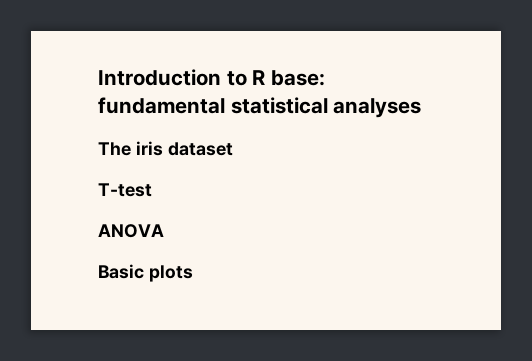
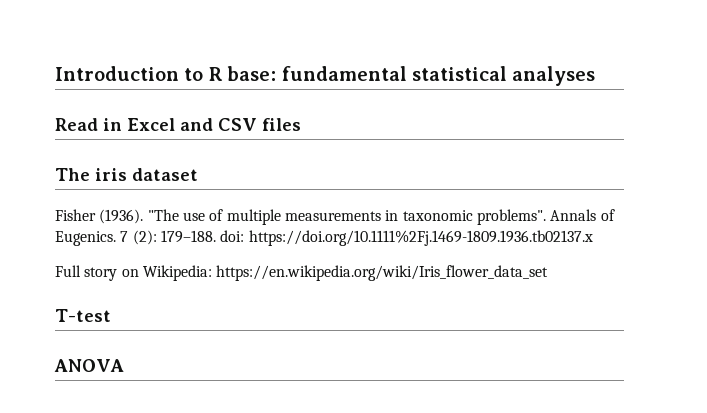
+ Read in Excel and CSV files
  The iris dataset
+ Fisher (1936). "The use of multiple measurements in taxonomic problems". Annals of Eugenics. 7 (2): 179–188. doi: https://doi.org/10.1111%2Fj.1469-1809.1936.tb02137.x
+ Full story on Wikipedia: https://en.wikipedia.org/wiki/Iris_flower_data_set
- Basic plots

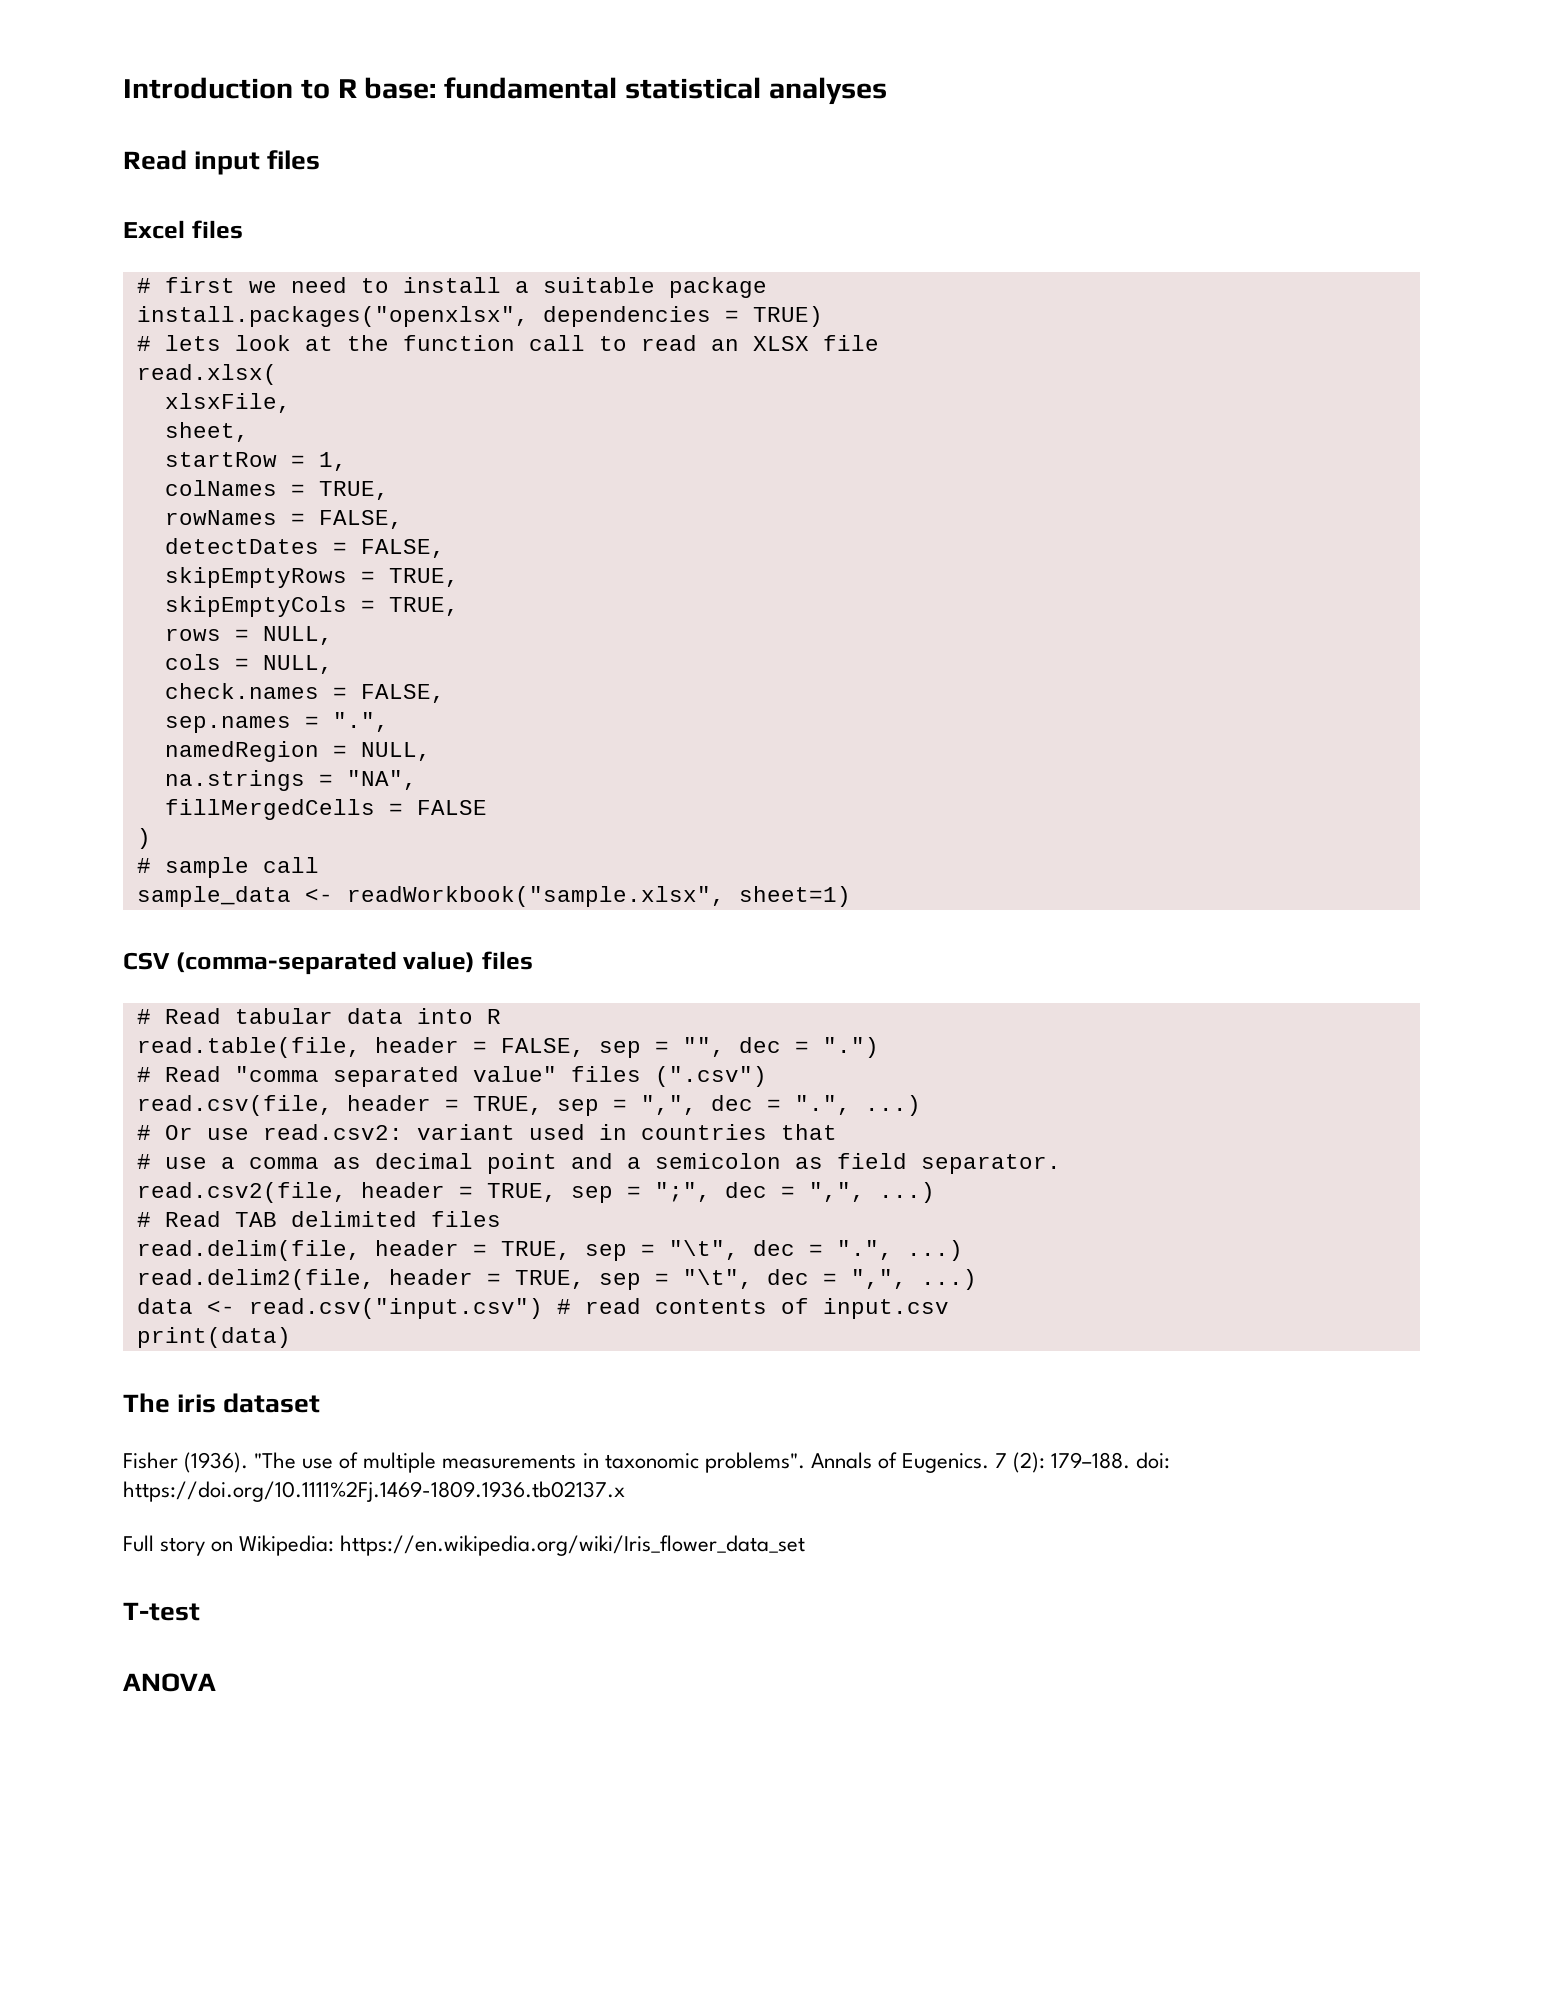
- Read in Excel and CSV files
+ Read input files
+ Excel files
+ # first we need to install a suitable package
+ install.packages("openxlsx", dependencies = TRUE)
+ # lets look at the function call to read an XLSX file
+ read.xlsx(
+ xlsxFile,
+ sheet,
+ startRow = 1,
+ colNames = TRUE,
+ rowNames = FALSE,
+ detectDates = FALSE,
+ skipEmptyRows = TRUE,
+ skipEmptyCols = TRUE,
+ rows = NULL,
+ cols = NULL,
+ check.names = FALSE,
+ sep.names = ".",
+ namedRegion = NULL,
+ na.strings = "NA",
+ fillMergedCells = FALSE
+ )
+ # sample call
+ sample_data <- readWorkbook("sample.xlsx", sheet=1)
+ CSV (comma-separated value) files
+ # Read tabular data into R
+ read.table(file, header = FALSE, sep = "", dec = ".")
+ # Read "comma separated value" files (".csv")
+ read.csv(file, header = TRUE, sep = ",", dec = ".", ...)
+ # Or use read.csv2: variant used in countries that
+ # use a comma as decimal point and a semicolon as field separator.
+ read.csv2(file, header = TRUE, sep = ";", dec = ",", ...)
+ # Read TAB delimited files
+ read.delim(file, header = TRUE, sep = "\t", dec = ".", ...)
+ read.delim2(file, header = TRUE, sep = "\t", dec = ",", ...)
+ data <- read.csv("input.csv") # read contents of input.csv
+ print(data)

